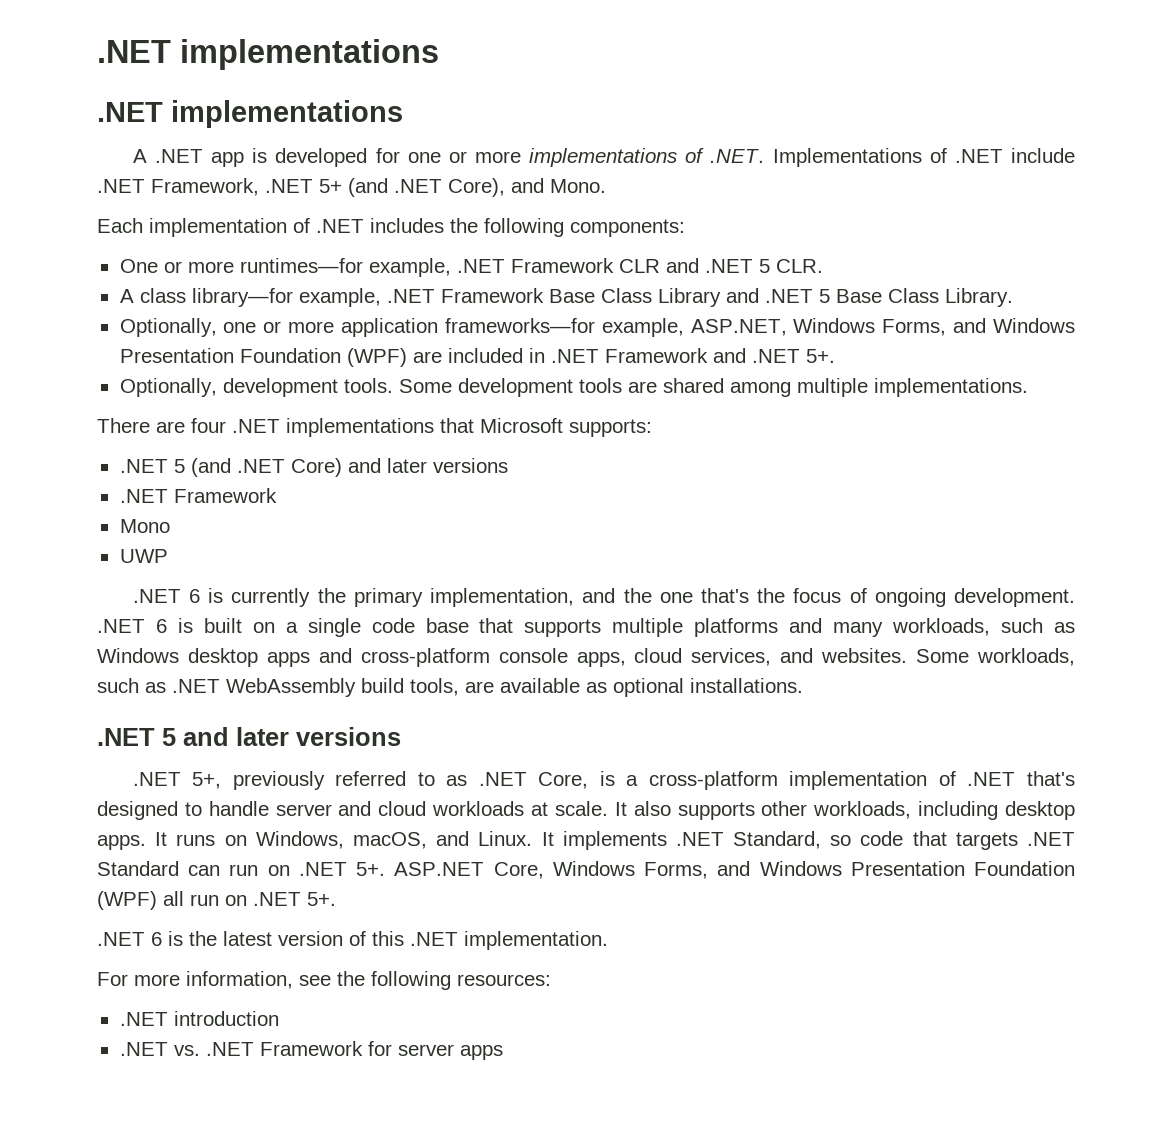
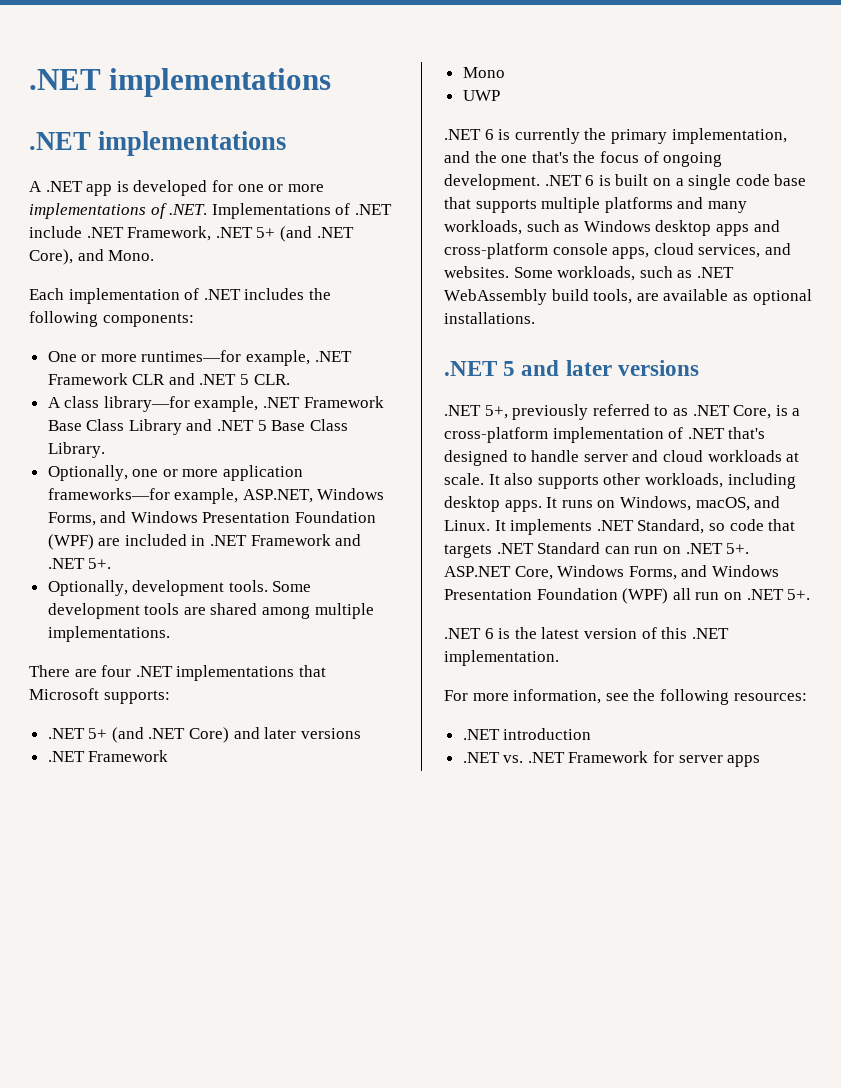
- .NET 5 (and .NET Core) and later versions
+ .NET 5+ (and .NET Core) and later versions

